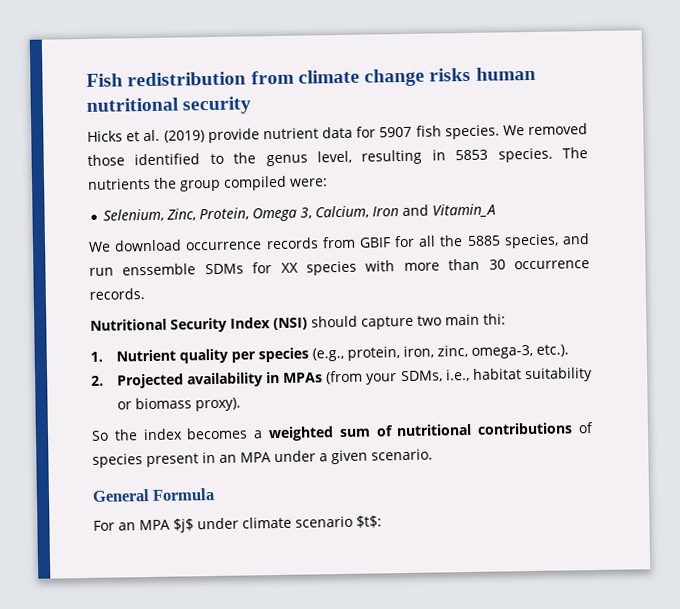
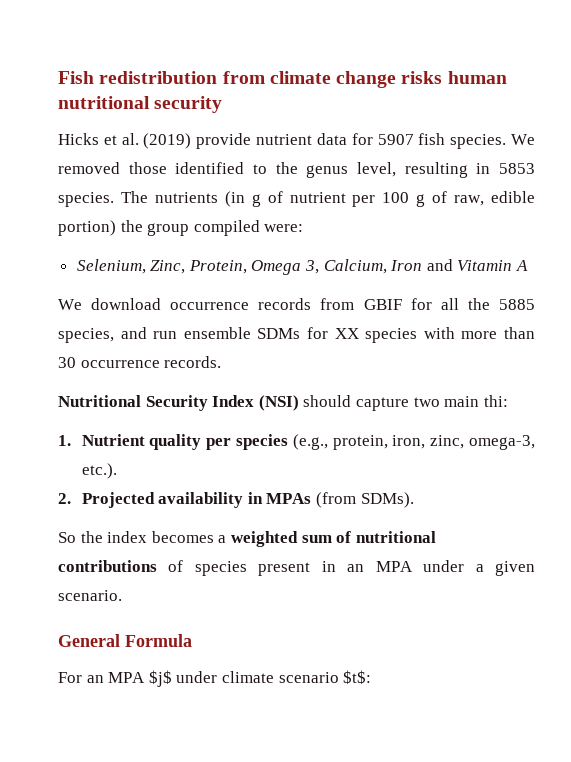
- The nutrients the group compiled were:
+ The nutrients (in g of nutrient per 100 g of raw, edible portion) the group compiled were:
- Selenium, Zinc, Protein, Omega 3, Calcium, Iron and Vitamin_A
+ Selenium, Zinc, Protein, Omega 3, Calcium, Iron and Vitamin A
- We download occurrence records from GBIF for all the 5885 species, and run enssemble SDMs for XX species with more than 30 occurrence records.
+ We download occurrence records from GBIF for all the 5885 species, and run ensemble SDMs for XX species with more than 30 occurrence records.
- 2. Projected availability in MPAs (from your SDMs, i.e., habitat suitability or biomass proxy).
+ 2. Projected availability in MPAs (from SDMs).

